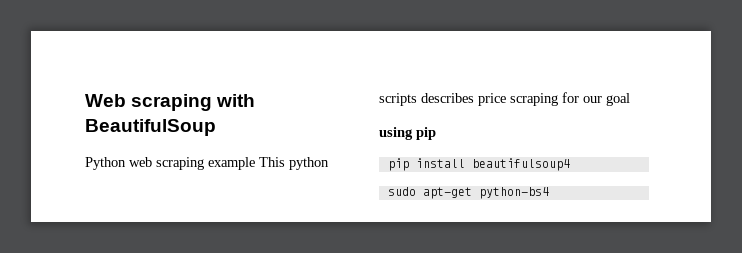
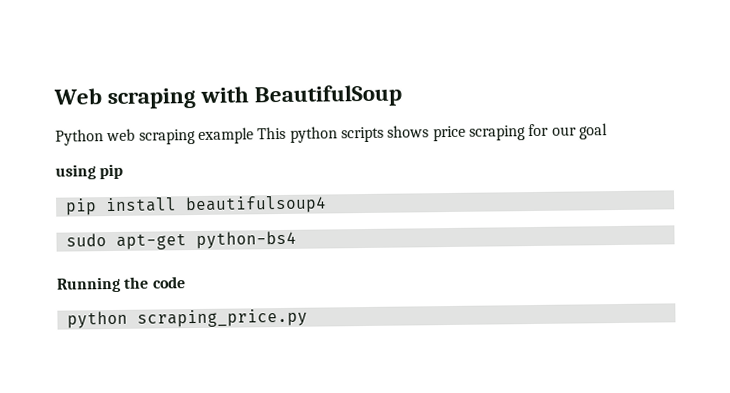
- Python web scraping example This python scripts describes price scraping for our goal
+ Python web scraping example This python scripts shows price scraping for our goal
+ Running the code
+ python scraping_price.py

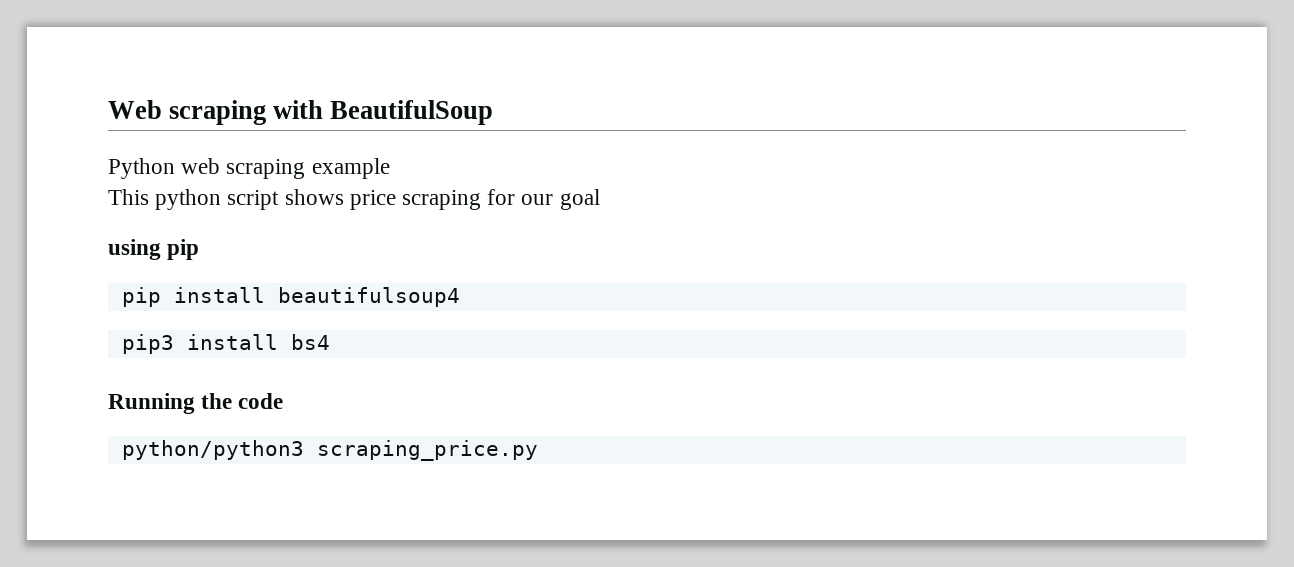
- Python web scraping example This python scripts shows price scraping for our goal
+ Python web scraping example
+ This python script shows price scraping for our goal
- sudo apt-get python-bs4
+ pip3 install bs4
- python scraping_price.py
+ python/python3 scraping_price.py

